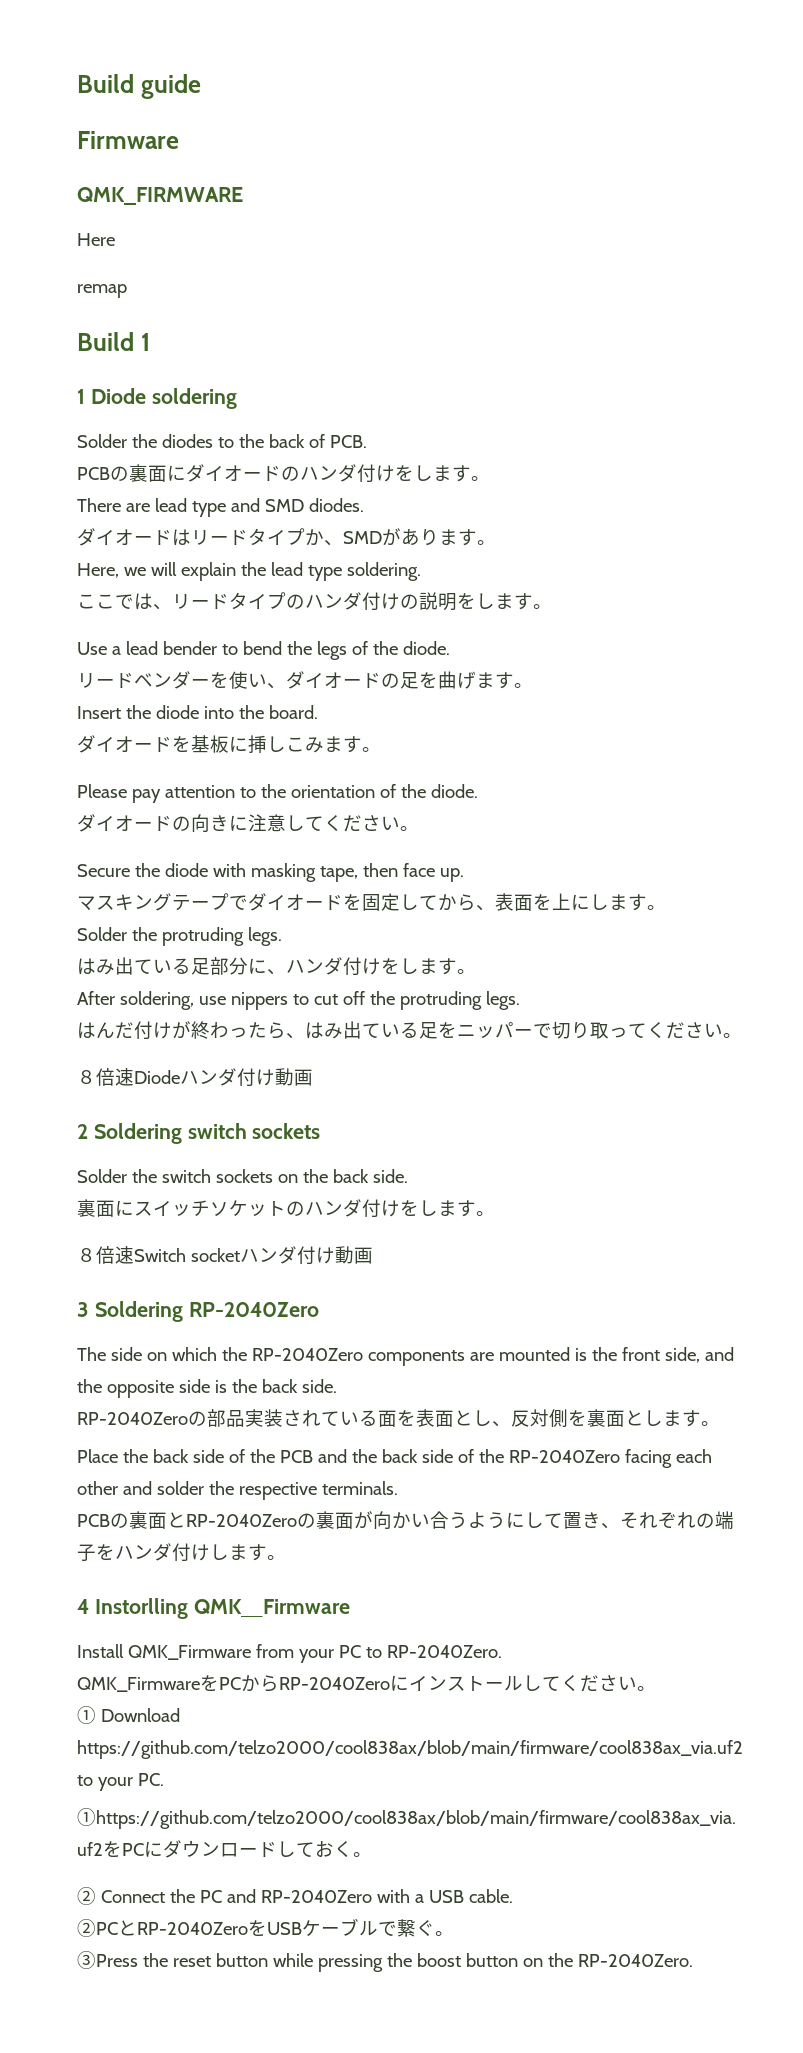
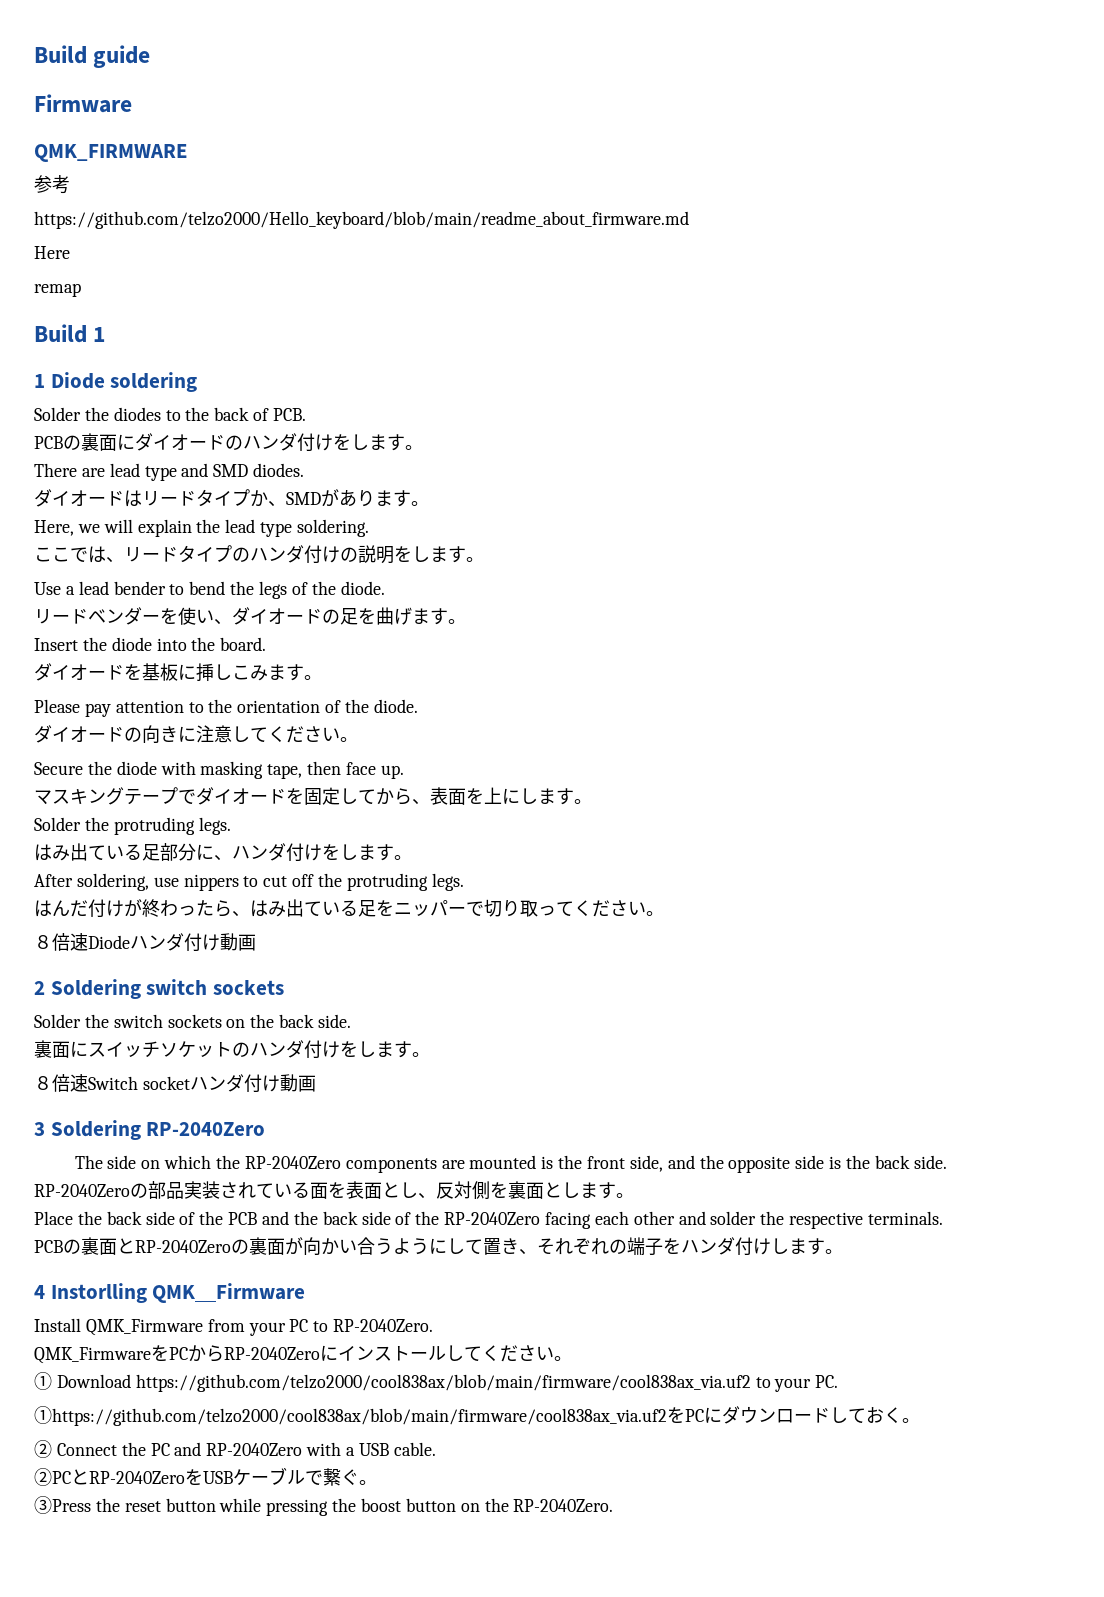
+ 参考
+ https://github.com/telzo2000/Hello_keyboard/blob/main/readme_about_firmware.md

